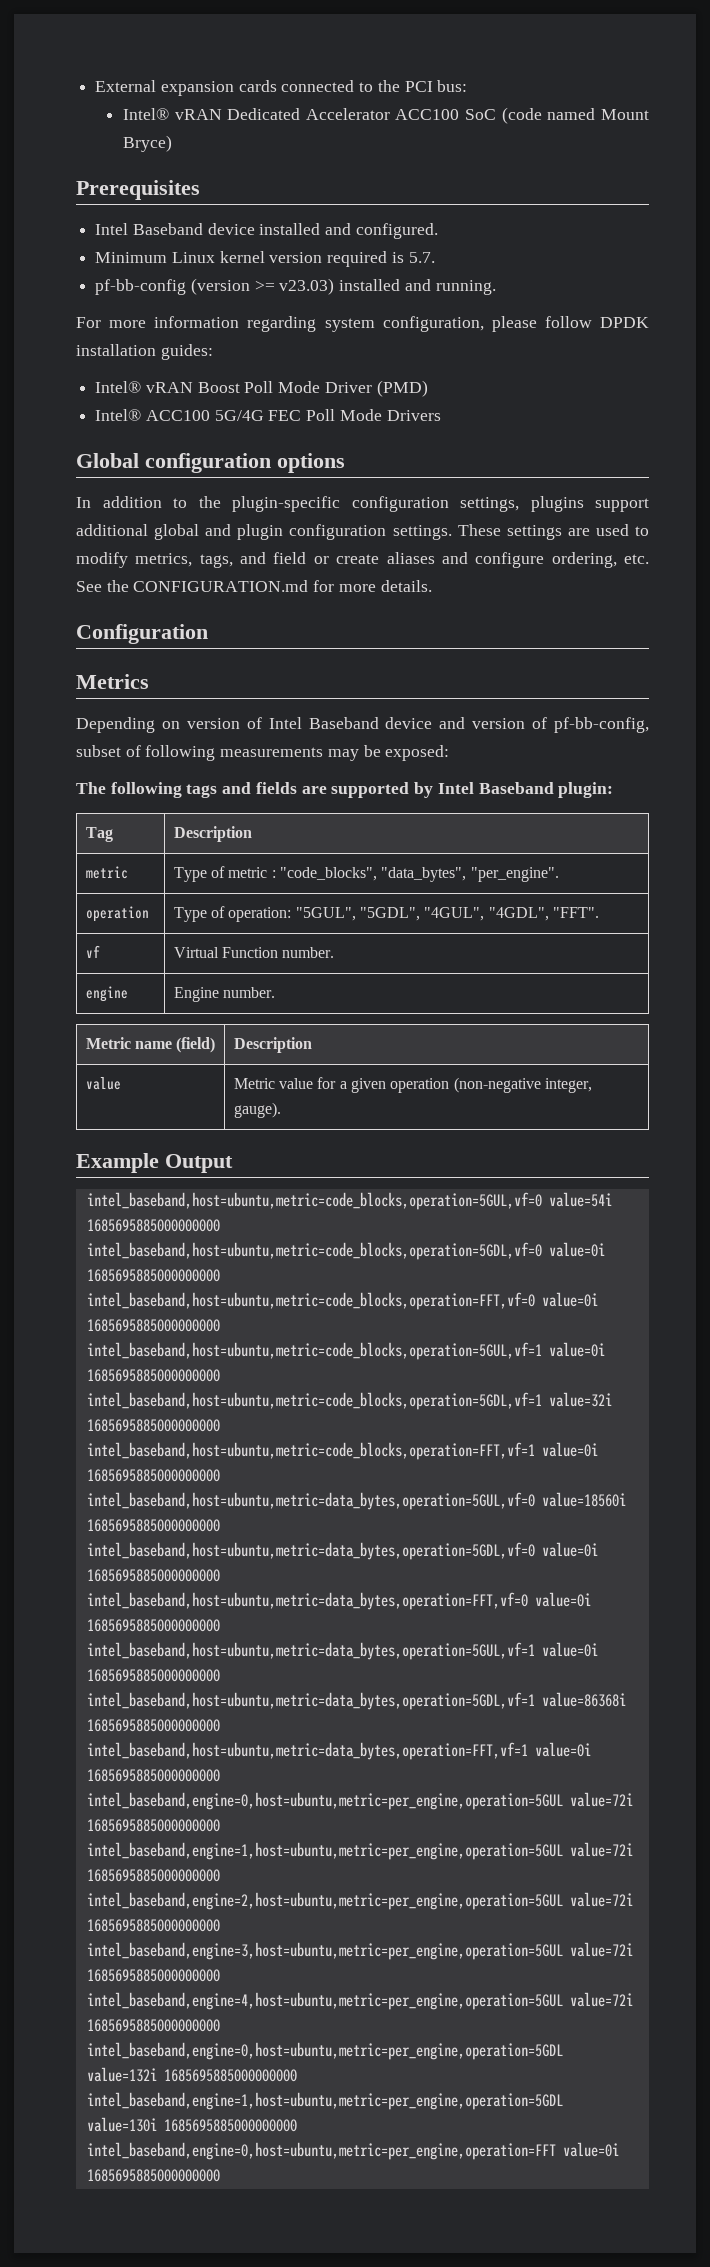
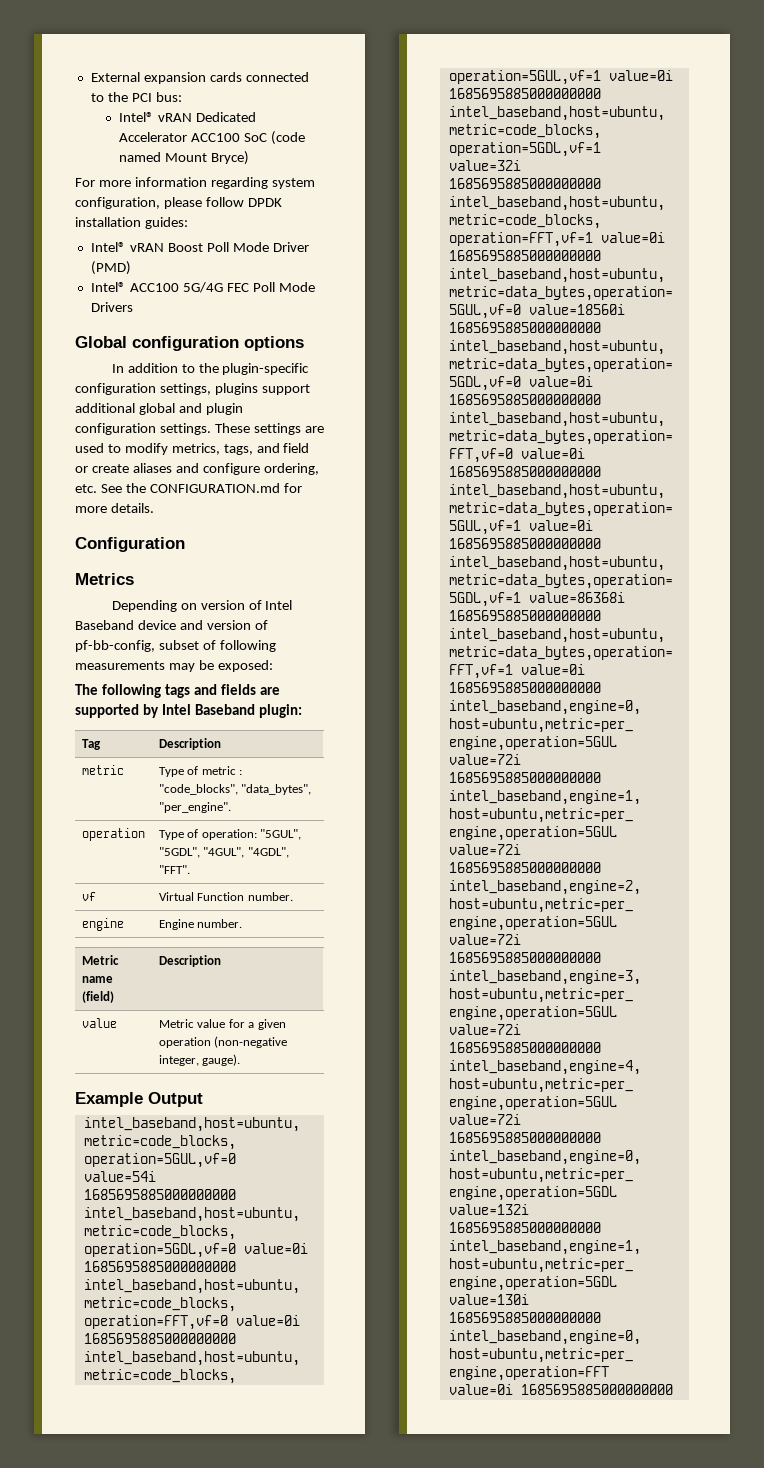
- Prerequisites
- Intel Baseband device installed and configured.
- Minimum Linux kernel version required is 5.7.
- pf-bb-config (version >= v23.03) installed and running.

